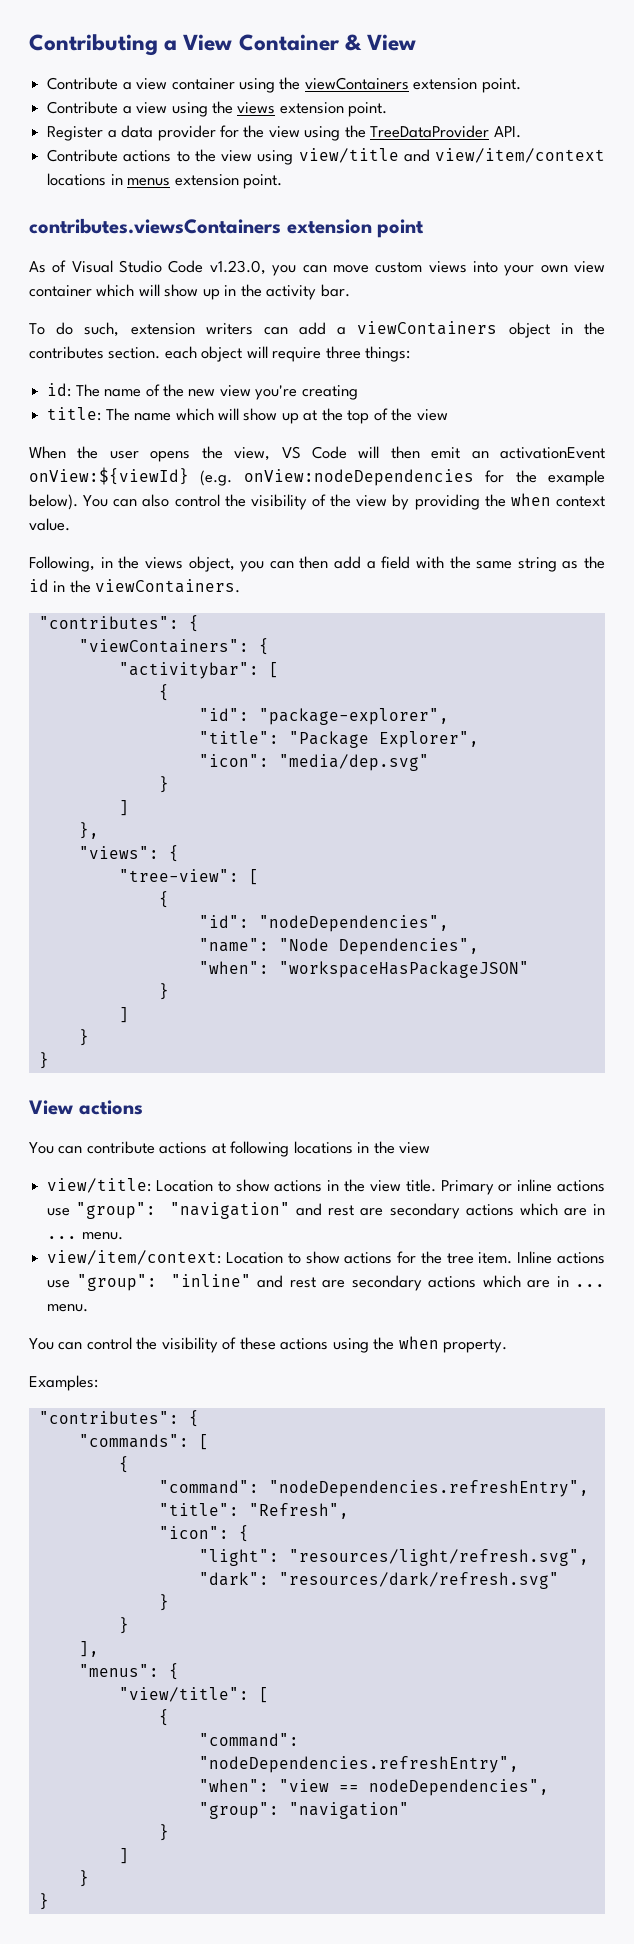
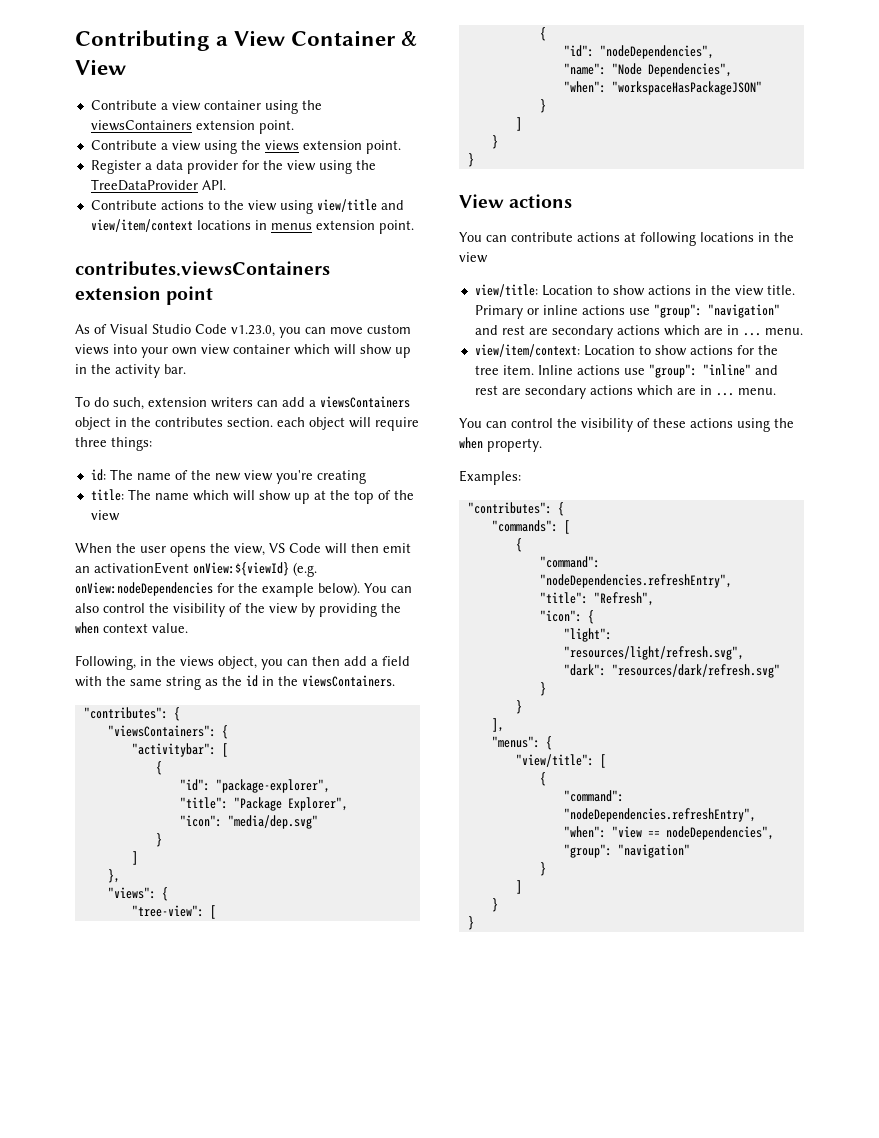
- Contribute a view container using the viewContainers extension point.
+ Contribute a view container using the viewsContainers extension point.
- To do such, extension writers can add a viewContainers object in the contributes section. each object will require three things:
+ To do such, extension writers can add a viewsContainers object in the contributes section. each object will require three things:
- Following, in the views object, you can then add a field with the same string as the id in the viewContainers.
+ Following, in the views object, you can then add a field with the same string as the id in the viewsContainers.
  "contributes": {
- "viewContainers": {
+ "viewsContainers": {

